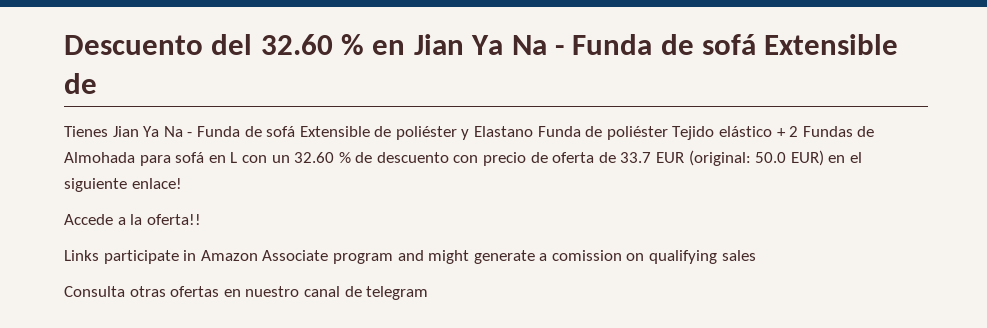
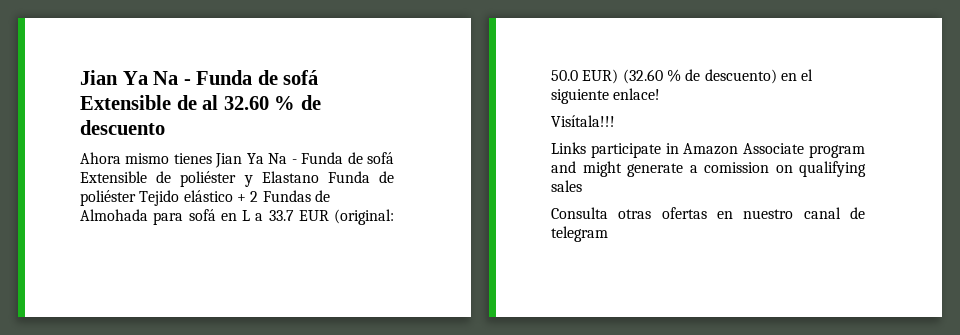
- Descuento del 32.60 % en Jian Ya Na - Funda de sofá Extensible de
- Tienes Jian Ya Na - Funda de sofá Extensible de poliéster y Elastano Funda de poliéster Tejido elástico + 2 Fundas de Almohada para sofá en L con un 32.60 % de descuento con precio de oferta de 33.7 EUR (original: 50.0 EUR) en el siguiente enlace!
+ Jian Ya Na - Funda de sofá Extensible de al 32.60 % de descuento
+ Ahora mismo tienes Jian Ya Na - Funda de sofá Extensible de poliéster y Elastano Funda de poliéster Tejido elástico + 2 Fundas de Almohada para sofá en L a 33.7 EUR (original: 50.0 EUR) (32.60 % de descuento) en el siguiente enlace!
- Accede a la oferta!!
+ Visítala!!!

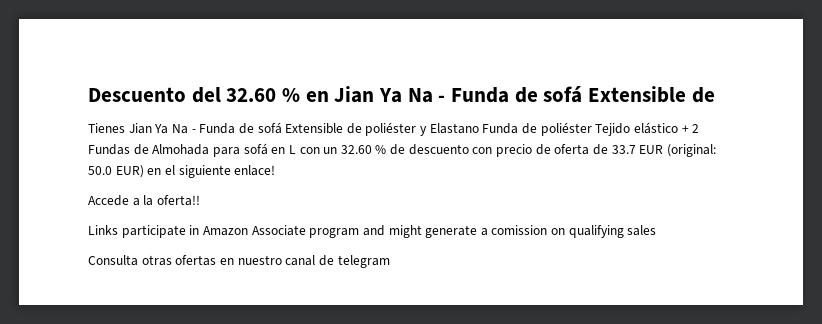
- Jian Ya Na - Funda de sofá Extensible de al 32.60 % de descuento
- Ahora mismo tienes Jian Ya Na - Funda de sofá Extensible de poliéster y Elastano Funda de poliéster Tejido elástico + 2 Fundas de Almohada para sofá en L a 33.7 EUR (original: 50.0 EUR) (32.60 % de descuento) en el siguiente enlace!
+ Descuento del 32.60 % en Jian Ya Na - Funda de sofá Extensible de
+ Tienes Jian Ya Na - Funda de sofá Extensible de poliéster y Elastano Funda de poliéster Tejido elástico + 2 Fundas de Almohada para sofá en L con un 32.60 % de descuento con precio de oferta de 33.7 EUR (original: 50.0 EUR) en el siguiente enlace!
- Visítala!!!
+ Accede a la oferta!!

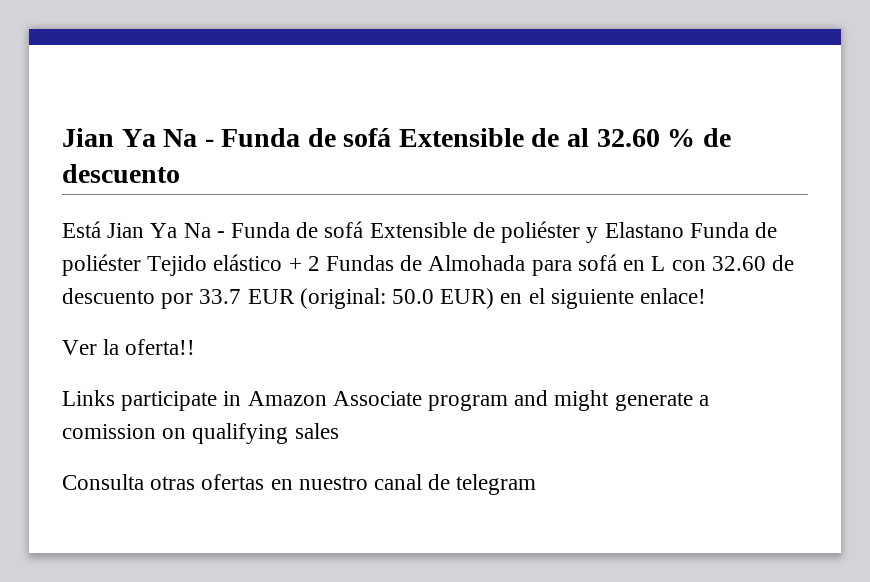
- Descuento del 32.60 % en Jian Ya Na - Funda de sofá Extensible de
- Tienes Jian Ya Na - Funda de sofá Extensible de poliéster y Elastano Funda de poliéster Tejido elástico + 2 Fundas de Almohada para sofá en L con un 32.60 % de descuento con precio de oferta de 33.7 EUR (original: 50.0 EUR) en el siguiente enlace!
+ Jian Ya Na - Funda de sofá Extensible de al 32.60 % de descuento
+ Está Jian Ya Na - Funda de sofá Extensible de poliéster y Elastano Funda de poliéster Tejido elástico + 2 Fundas de Almohada para sofá en L con 32.60 de descuento por 33.7 EUR (original: 50.0 EUR) en el siguiente enlace!
- Accede a la oferta!!
+ Ver la oferta!!

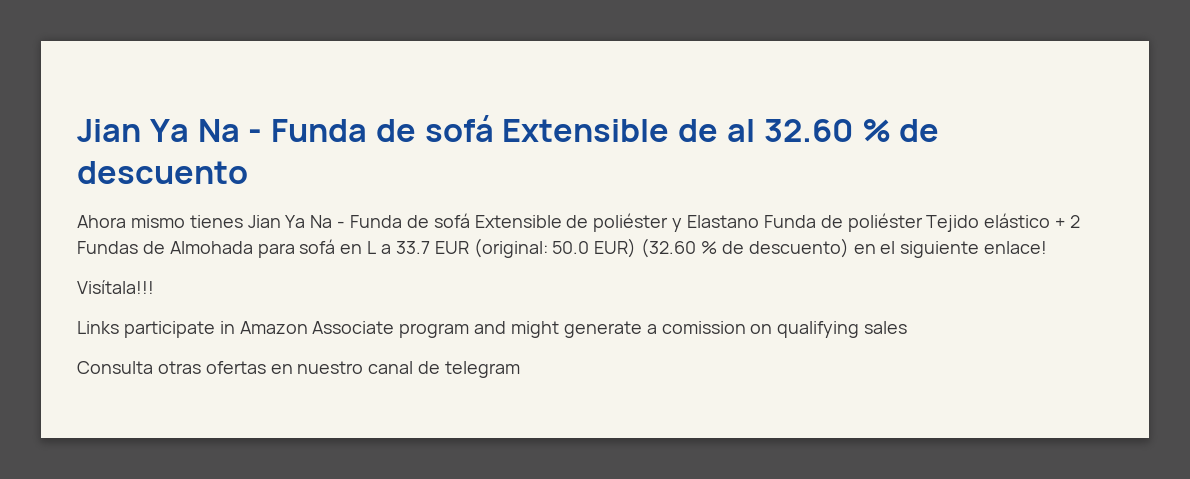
- Está Jian Ya Na - Funda de sofá Extensible de poliéster y Elastano Funda de poliéster Tejido elástico + 2 Fundas de Almohada para sofá en L con 32.60 de descuento por 33.7 EUR (original: 50.0 EUR) en el siguiente enlace!
+ Ahora mismo tienes Jian Ya Na - Funda de sofá Extensible de poliéster y Elastano Funda de poliéster Tejido elástico + 2 Fundas de Almohada para sofá en L a 33.7 EUR (original: 50.0 EUR) (32.60 % de descuento) en el siguiente enlace!
- Ver la oferta!!
+ Visítala!!!

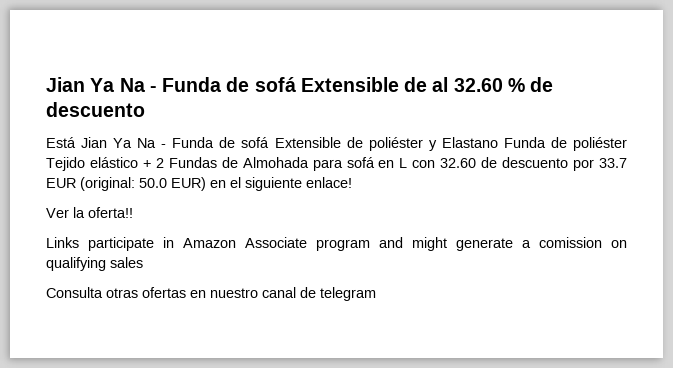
- Ahora mismo tienes Jian Ya Na - Funda de sofá Extensible de poliéster y Elastano Funda de poliéster Tejido elástico + 2 Fundas de Almohada para sofá en L a 33.7 EUR (original: 50.0 EUR) (32.60 % de descuento) en el siguiente enlace!
+ Está Jian Ya Na - Funda de sofá Extensible de poliéster y Elastano Funda de poliéster Tejido elástico + 2 Fundas de Almohada para sofá en L con 32.60 de descuento por 33.7 EUR (original: 50.0 EUR) en el siguiente enlace!
- Visítala!!!
+ Ver la oferta!!

